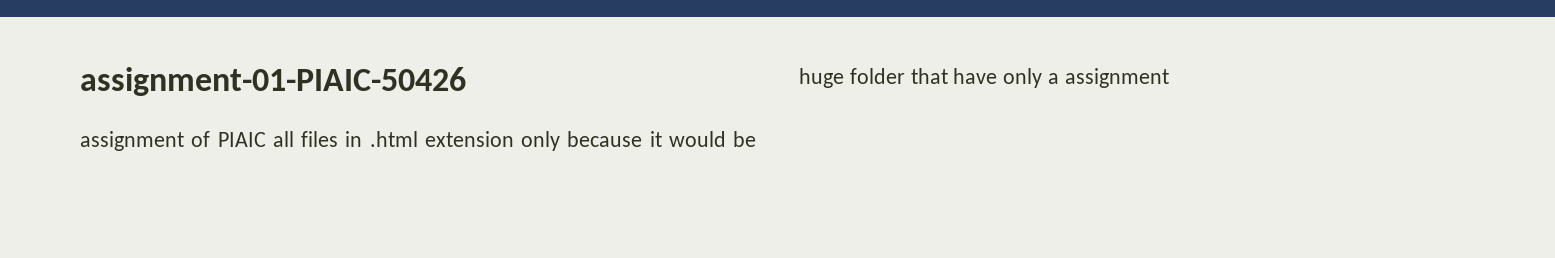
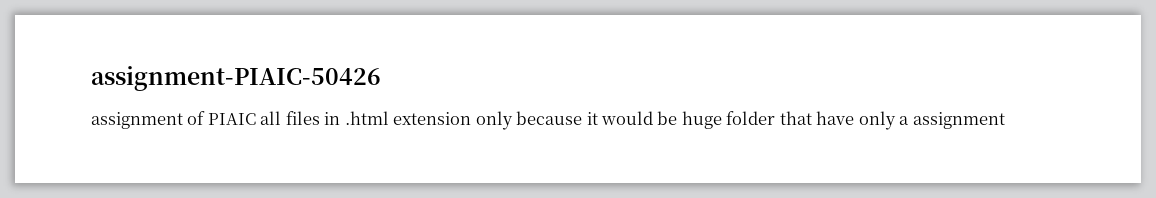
- assignment-01-PIAIC-50426
+ assignment-PIAIC-50426

